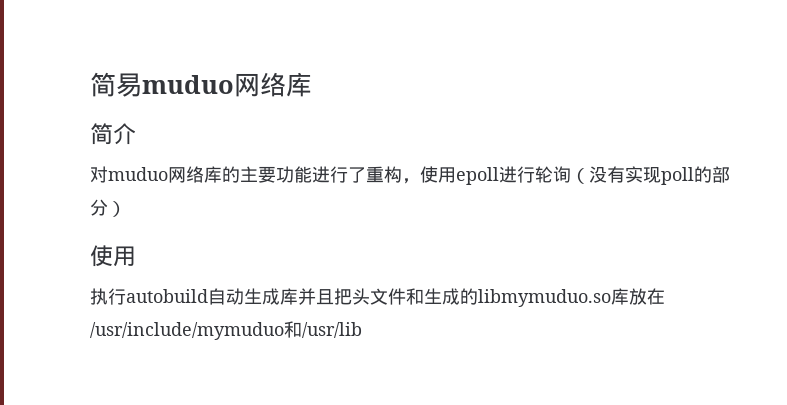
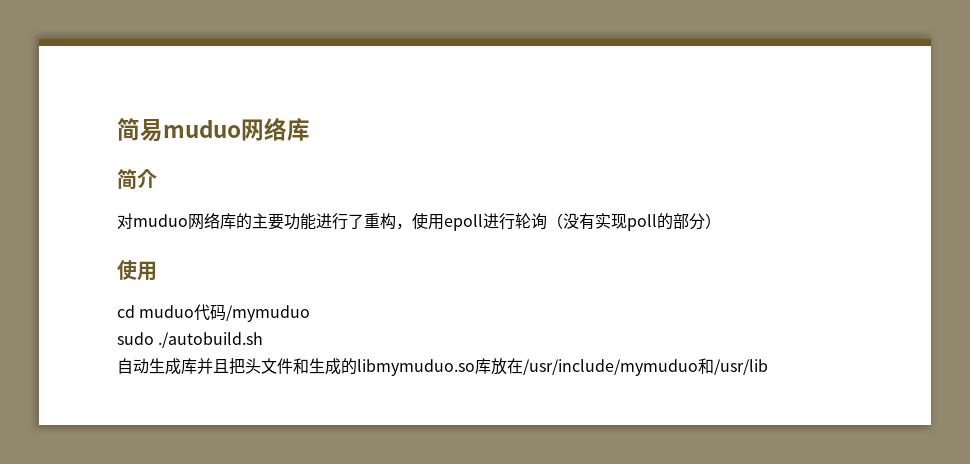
- 执行autobuild自动生成库并且把头文件和生成的libmymuduo.so库放在/usr/include/mymuduo和/usr/lib
+ cd muduo代码/mymuduo
+ sudo ./autobuild.sh
+ 自动生成库并且把头文件和生成的libmymuduo.so库放在/usr/include/mymuduo和/usr/lib

